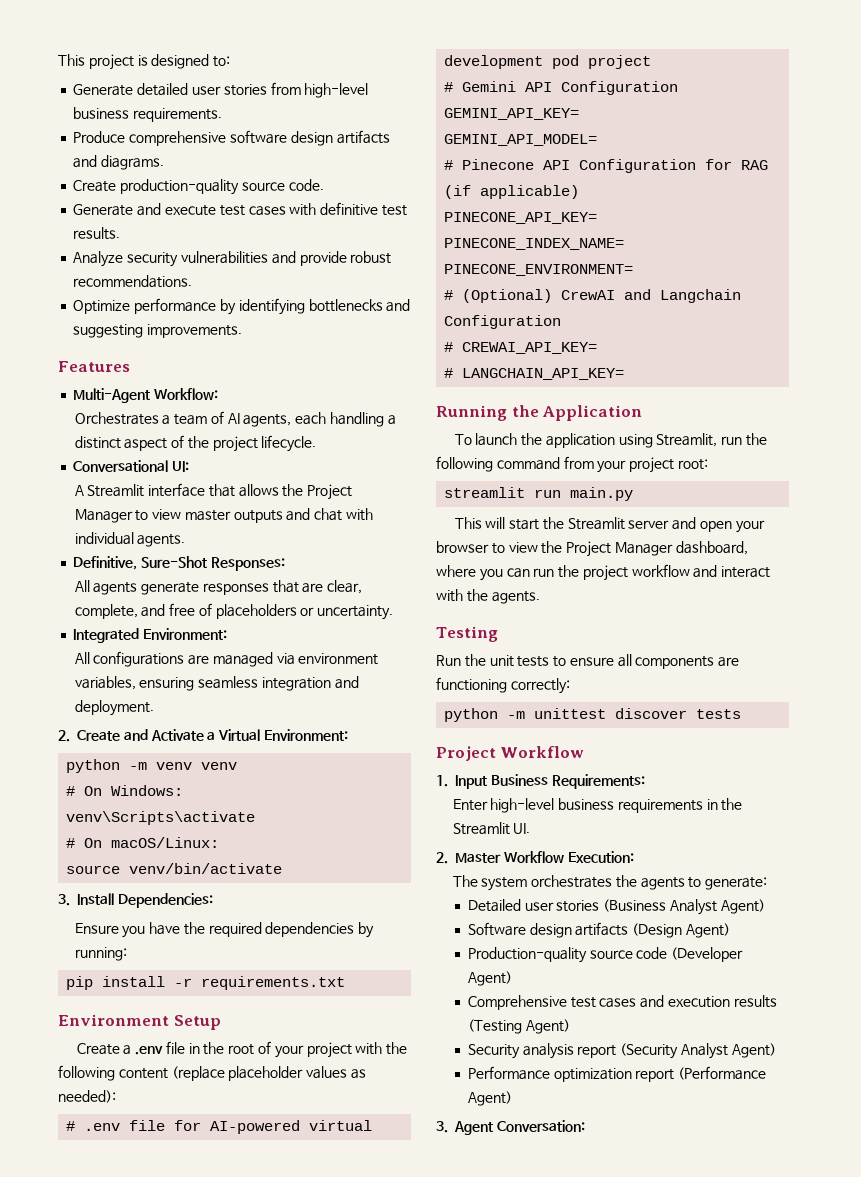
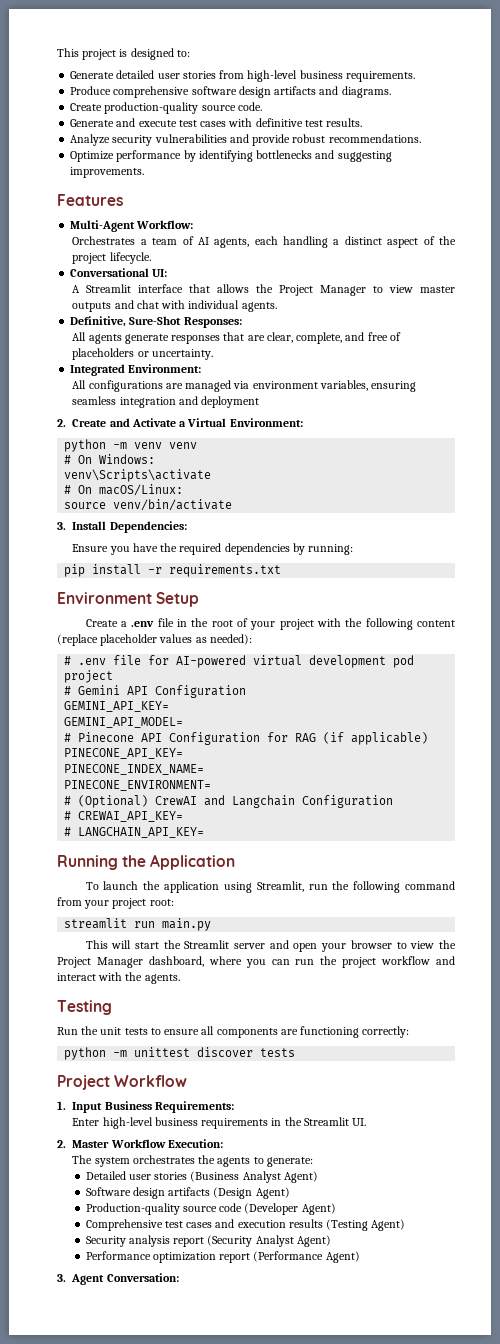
- All configurations are managed via environment variables, ensuring seamless integration and deployment.
+ All configurations are managed via environment variables, ensuring seamless integration and deployment

